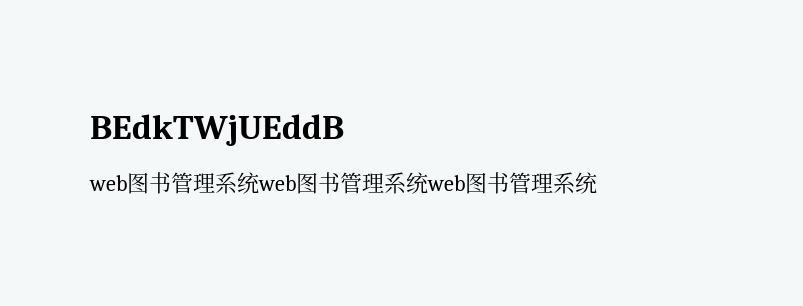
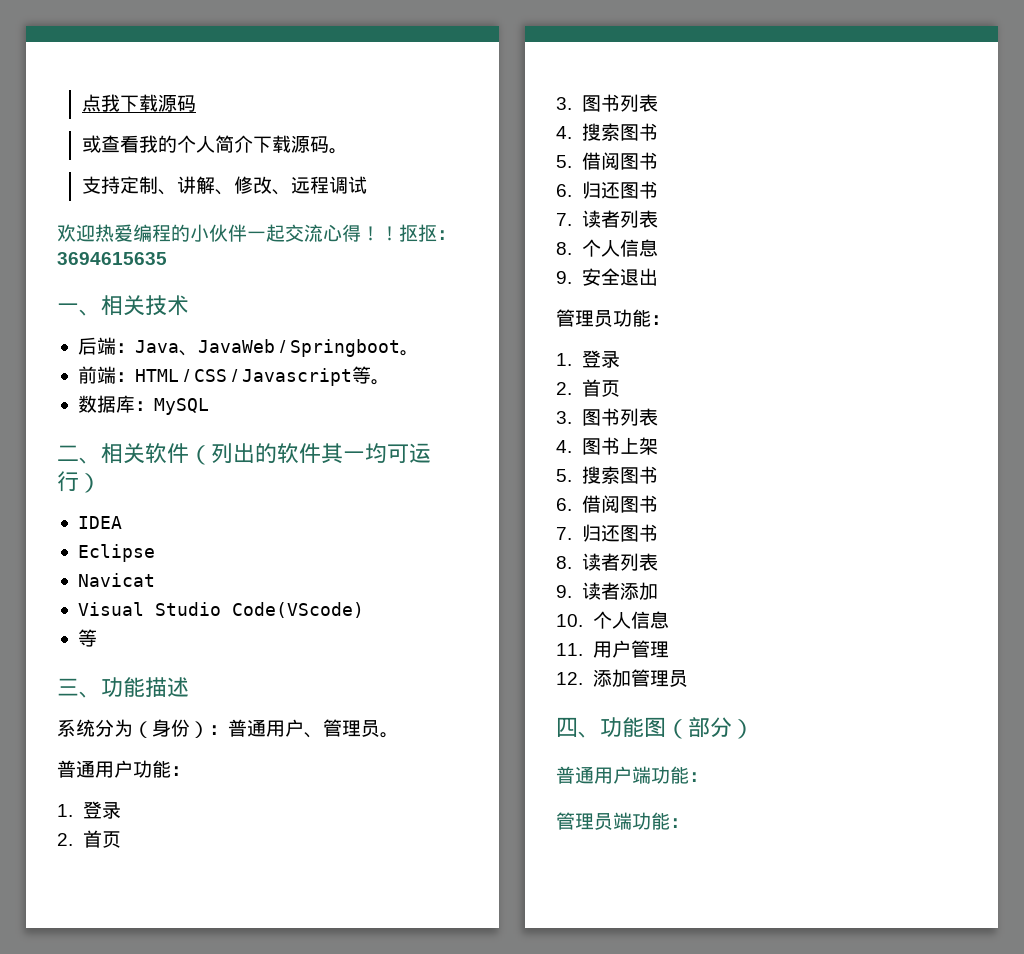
- BEdkTWjUEddB
- web图书管理系统web图书管理系统web图书管理系统
+ 点我下载源码
+ 或查看我的个人简介下载源码。
+ 支持定制、讲解、修改、远程调试
+ 欢迎热爱编程的小伙伴一起交流心得！！抠抠：3694615635
+ 一、相关技术
+ 后端：Java、JavaWeb / Springboot。
+ 前端：HTML / CSS / Javascript等。
+ 数据库：MySQL
+ 二、相关软件（列出的软件其一均可运行）
+ IDEA
+ Eclipse
+ Navicat
+ Visual Studio Code(VScode)
+ 等
+ 三、功能描述
+ 系统分为（身份）：普通用户、管理员。
+ 普通用户功能：
+ 1.登录
+ 2.首页
+ 3.图书列表
+ 4.搜索图书
+ 5.借阅图书
+ 6.归还图书
+ 7.读者列表
+ 8.个人信息
+ 9.安全退出
+ 管理员功能：
+ 1.登录
+ 2.首页
+ 3.图书列表
+ 4.图书上架
+ 5.搜索图书
+ 6.借阅图书
+ 7.归还图书
+ 8.读者列表
+ 9.读者添加
+ 10.个人信息
+ 11.用户管理
+ 12.添加管理员
+ 四、功能图（部分）
+ 普通用户端功能：
+ 管理员端功能：

